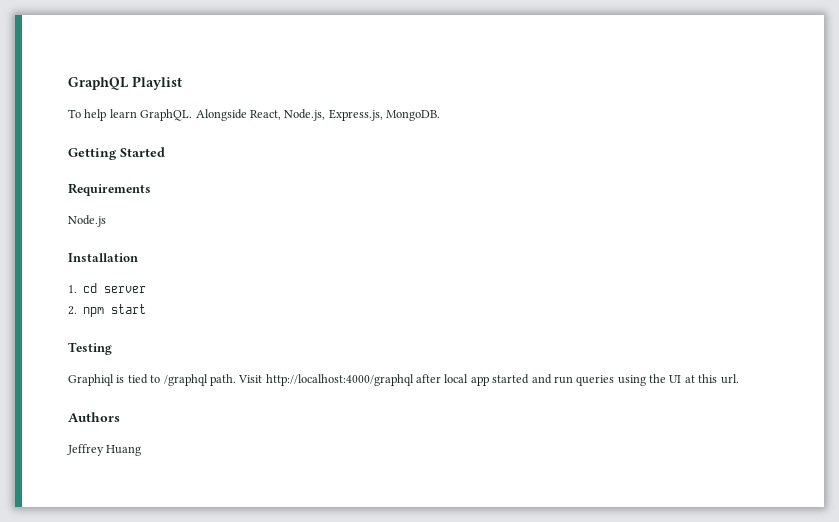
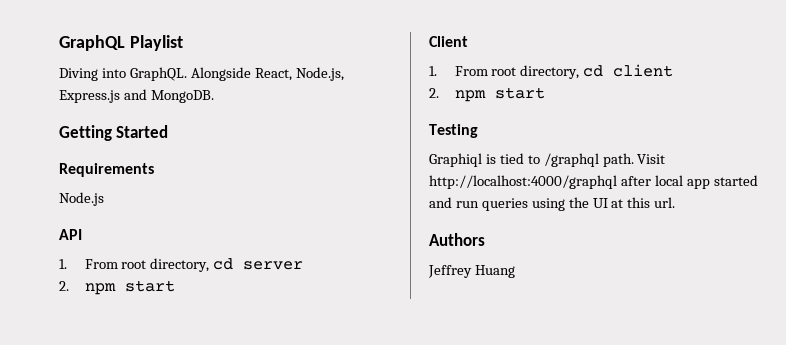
- To help learn GraphQL.
+ Diving into GraphQL.
- Alongside React, Node.js, Express.js, MongoDB.
+ Alongside React, Node.js, Express.js and MongoDB.
- Installation
- 1. cd server
+ API
+ 1. From root directory, cd server
+ Client
+ 1. From root directory, cd client
+ 2. npm start

